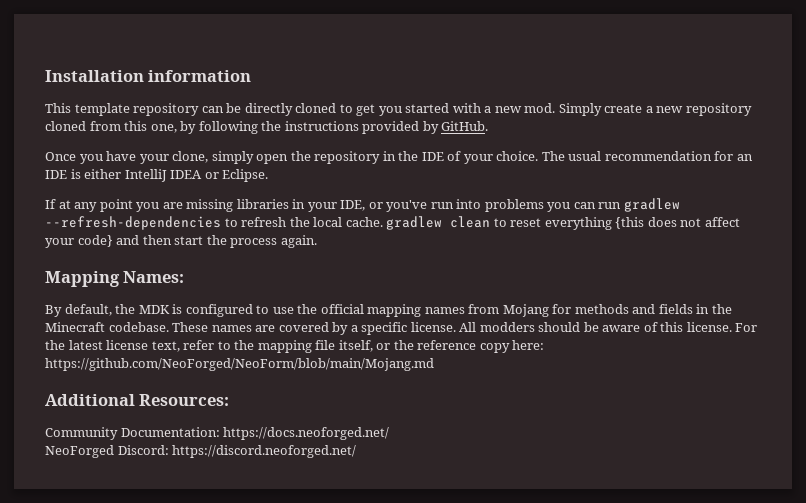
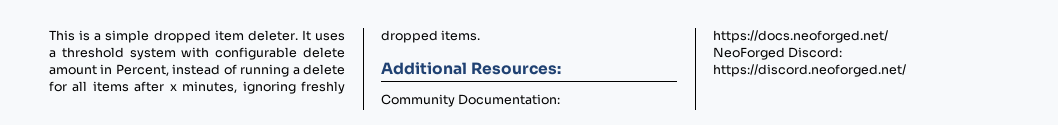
- Installation information
- This template repository can be directly cloned to get you started with a new mod. Simply create a new repository cloned from this one, by following the instructions provided by GitHub.
- Once you have your clone, simply open the repository in the IDE of your choice. The usual recommendation for an IDE is either IntelliJ IDEA or Eclipse.
- If at any point you are missing libraries in your IDE, or you've run into problems you can run gradlew --refresh-dependencies to refresh the local cache. gradlew clean to reset everything {this does not affect your code} and then start the process again.
- Mapping Names:
- By default, the MDK is configured to use the official mapping names from Mojang for methods and fields in the Minecraft codebase. These names are covered by a specific license. All modders should be aware of this license. For the latest license text, refer to the mapping file itself, or the reference copy here: https://github.com/NeoForged/NeoForm/blob/main/Mojang.md
+ This is a simple dropped item deleter. It uses a threshold system with configurable delete amount in Percent, instead of running a delete for all items after x minutes, ignoring freshly dropped items.

